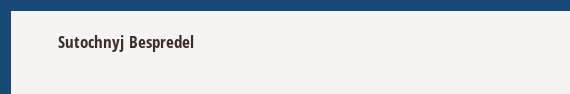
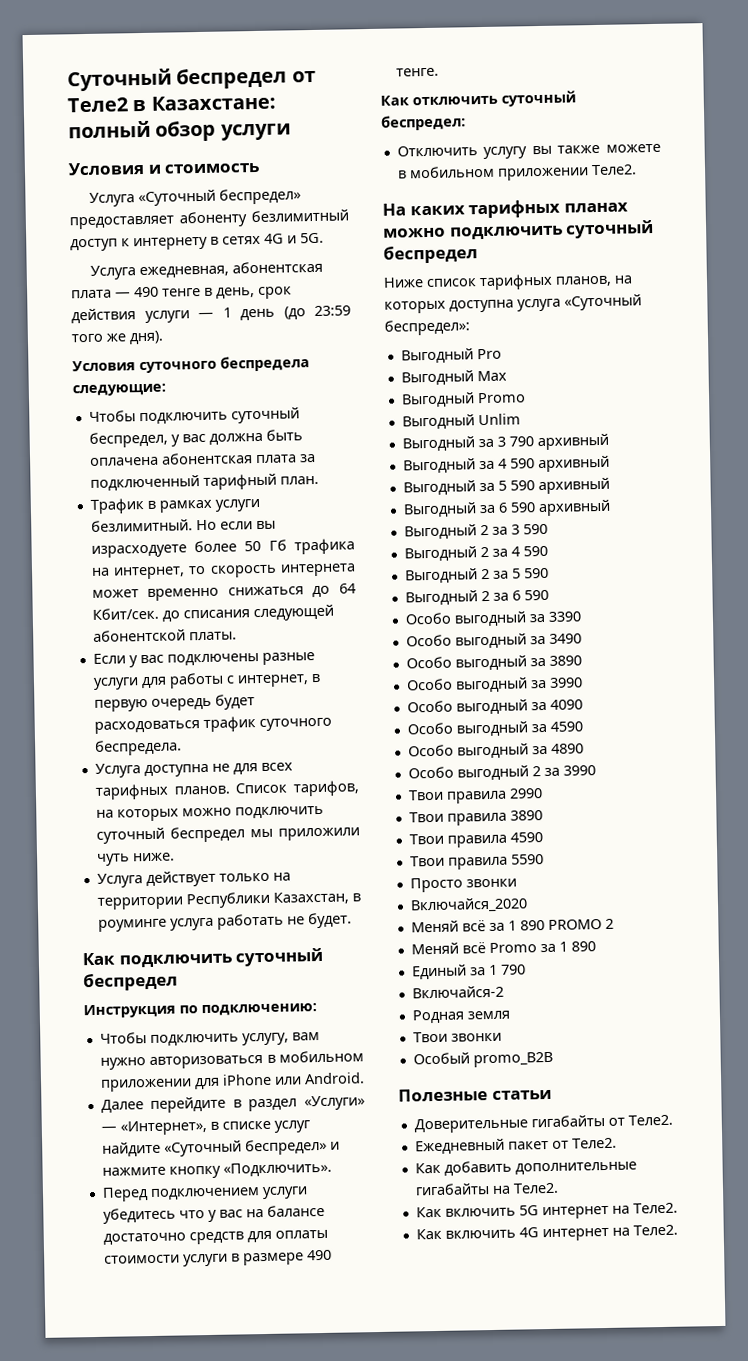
- Sutochnyj Bespredel
+ Суточный беспредел от Теле2 в Казахстане: полный обзор услуги
+ Условия и стоимость
+ Услуга «Суточный беспредел» предоставляет абоненту безлимитный доступ к интернету в сетях 4G и 5G.
+ Услуга ежедневная, абонентская плата — 490 тенге в день, срок действия услуги — 1 день (до 23:59 того же дня).
+ Условия суточного беспредела следующие:
+ Чтобы подключить суточный беспредел, у вас должна быть оплачена абонентская плата за подключенный тарифный план.
+ Трафик в рамках услуги безлимитный. Но если вы израсходуете более 50 Гб трафика на интернет, то скорость интернета может временно снижаться до 64 Кбит/сек. до списания следующей абонентской платы.
+ Если у вас подключены разные услуги для работы с интернет, в первую очередь будет расходоваться трафик суточного беспредела.
+ Услуга доступна не для всех тарифных планов. Список тарифов, на которых можно подключить суточный беспредел мы приложили чуть ниже.
+ Услуга действует только на территории Республики Казахстан, в роуминге услуга работать не будет.
+ Как подключить суточный беспредел
+ Инструкция по подключению:
+ Чтобы подключить услугу, вам нужно авторизоваться в мобильном приложении для iPhone или Android.
+ Далее перейдите в раздел «Услуги» — «Интернет», в списке услуг найдите «Суточный беспредел» и нажмите кнопку «Подключить».
+ Перед подключением услуги убедитесь что у вас на балансе достаточно средств для оплаты стоимости услуги в размере 490 тенге.
+ Как отключить суточный беспредел:
+ Отключить услугу вы также можете в мобильном приложении Теле2.
+ На каких тарифных планах можно подключить суточный беспредел
+ Ниже список тарифных планов, на которых доступна услуга «Суточный беспредел»:
+ Выгодный Pro
+ Выгодный Max
+ Выгодный Promo
+ Выгодный Unlim
+ Выгодный за 3 790 архивный
+ Выгодный за 4 590 архивный
+ Выгодный за 5 590 архивный
+ Выгодный за 6 590 архивный
+ Выгодный 2 за 3 590
+ Выгодный 2 за 4 590
+ Выгодный 2 за 5 590
+ Выгодный 2 за 6 590
+ Особо выгодный за 3390
+ Особо выгодный за 3490
+ Особо выгодный за 3890
+ Особо выгодный за 3990
+ Особо выгодный за 4090
+ Особо выгодный за 4590
+ Особо выгодный за 4890
+ Особо выгодный 2 за 3990
+ Твои правила 2990
+ Твои правила 3890
+ Твои правила 4590
+ Твои правила 5590
+ Просто звонки
+ Включайся_2020
+ Меняй всё за 1 890 PROMO 2
+ Меняй всё Promo за 1 890
+ Единый за 1 790
+ Включайся-2
+ Родная земля
+ Твои звонки
+ Особый promo_B2B
+ Полезные статьи
+ Доверительные гигабайты от Теле2.
+ Ежедневный пакет от Теле2.
+ Как добавить дополнительные гигабайты на Теле2.
+ Как включить 5G интернет на Теле2.
+ Как включить 4G интернет на Теле2.

